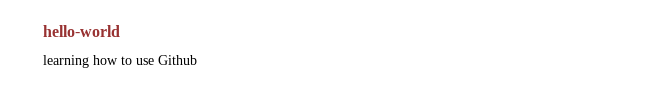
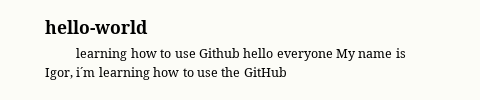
- learning how to use Github
+ learning how to use Github hello everyone My name is Igor, i´m learning how to use the GitHub

